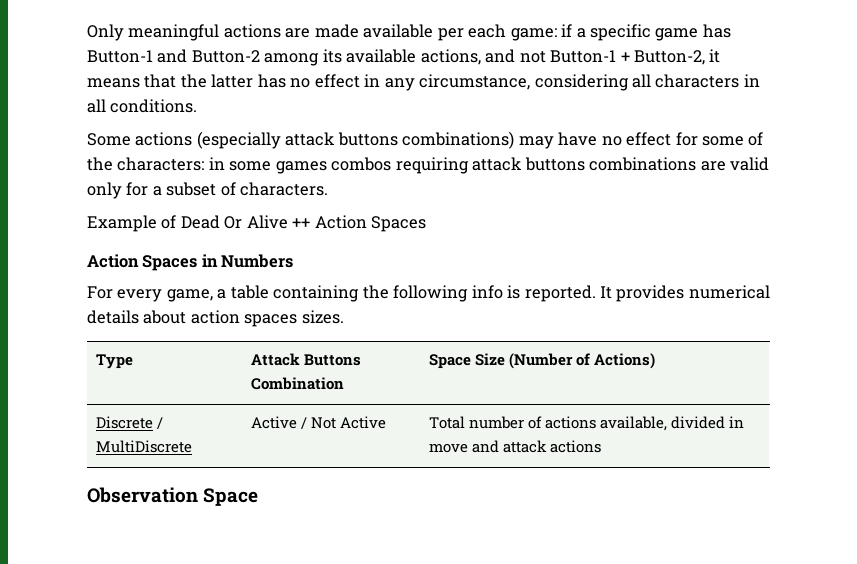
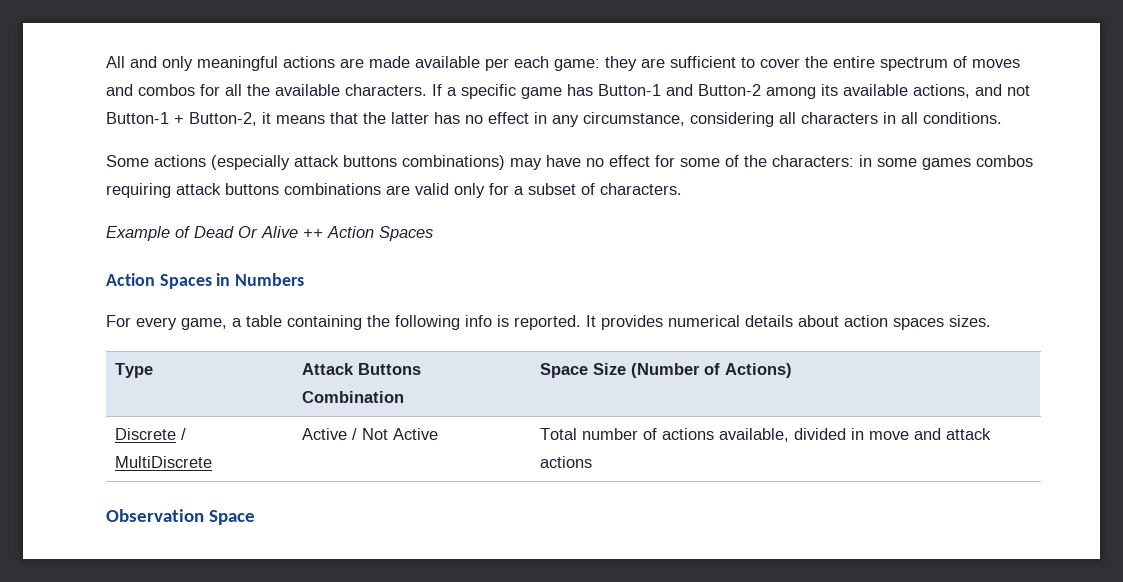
- Only meaningful actions are made available per each game: if a specific game has Button-1 and Button-2 among its available actions, and not Button-1 + Button-2, it means that the latter has no effect in any circumstance, considering all characters in all conditions.
+ All and only meaningful actions are made available per each game: they are sufficient to cover the entire spectrum of moves and combos for all the available characters. If a specific game has Button-1 and Button-2 among its available actions, and not Button-1 + Button-2, it means that the latter has no effect in any circumstance, considering all characters in all conditions.

